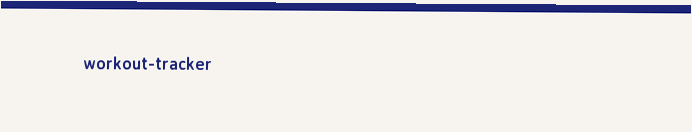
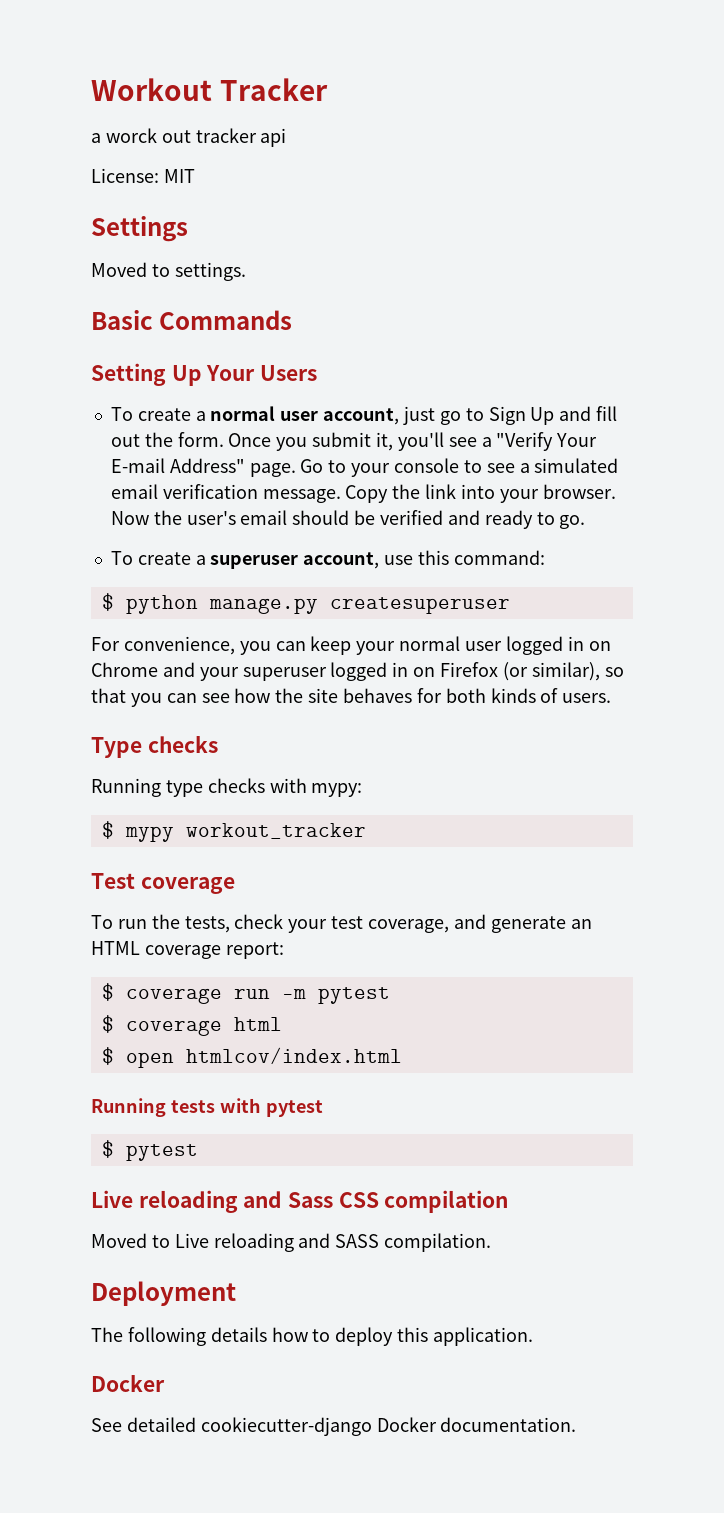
- workout-tracker
+ Workout Tracker
+ a worck out tracker api
+ License: MIT
+ Settings
+ Moved to settings.
+ Basic Commands
+ Setting Up Your Users
+ To create a normal user account, just go to Sign Up and fill out the form. Once you submit it, you'll see a "Verify Your E-mail Address" page. Go to your console to see a simulated email verification message. Copy the link into your browser. Now the user's email should be verified and ready to go.
+ To create a superuser account, use this command:
+ $ python manage.py createsuperuser
+ For convenience, you can keep your normal user logged in on Chrome and your superuser logged in on Firefox (or similar), so that you can see how the site behaves for both kinds of users.
+ Type checks
+ Running type checks with mypy:
+ $ mypy workout_tracker
+ Test coverage
+ To run the tests, check your test coverage, and generate an HTML coverage report:
+ $ coverage run -m pytest
+ $ coverage html
+ $ open htmlcov/index.html
+ Running tests with pytest
+ $ pytest
+ Live reloading and Sass CSS compilation
+ Moved to Live reloading and SASS compilation.
+ Deployment
+ The following details how to deploy this application.
+ Docker
+ See detailed cookiecutter-django Docker documentation.

